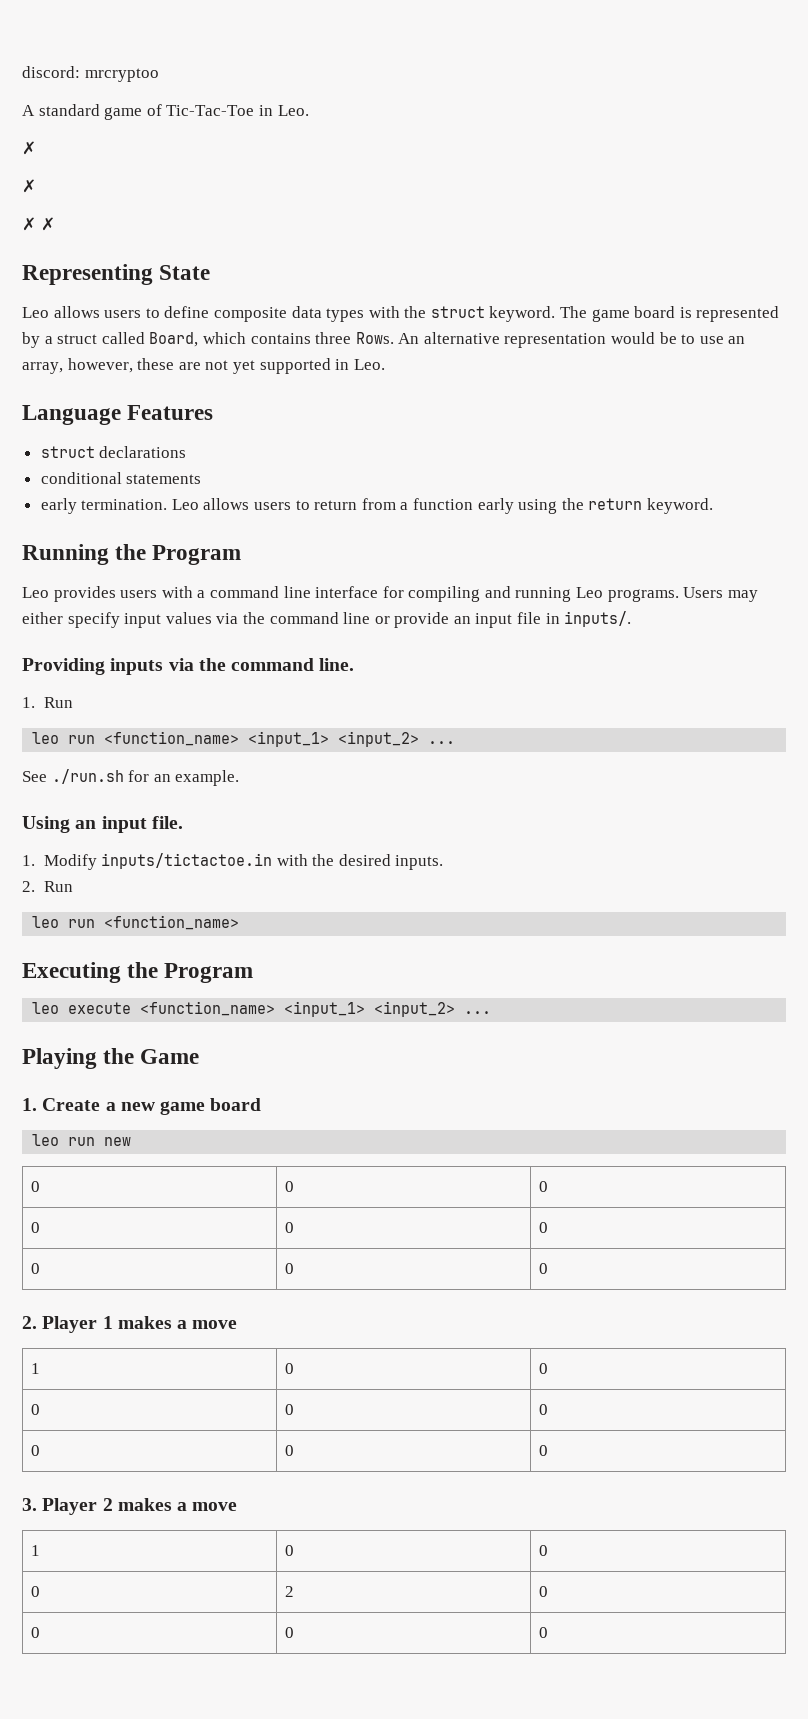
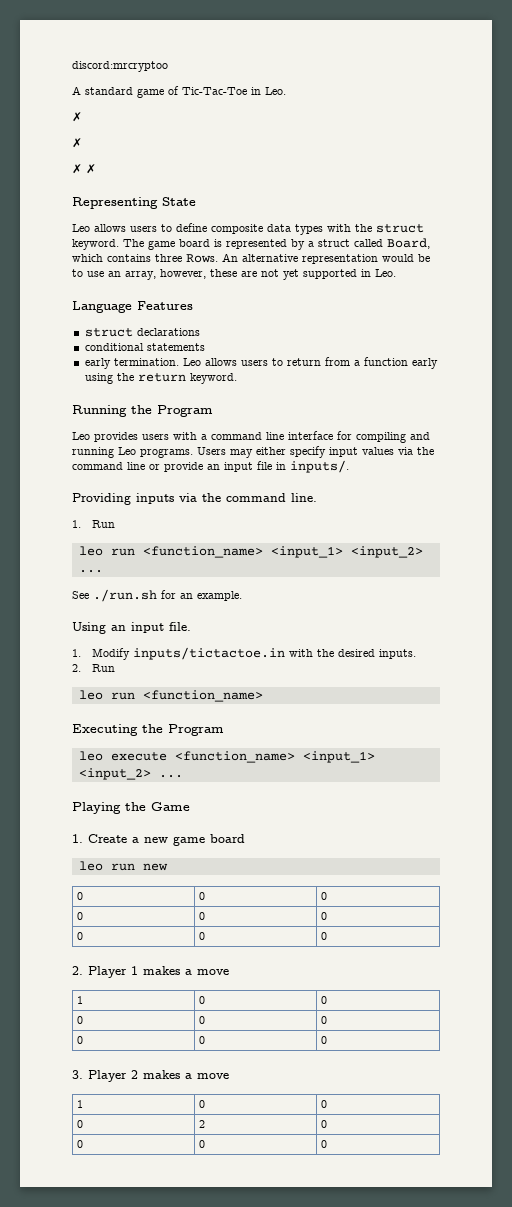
- discord: mrcryptoo
+ discord:mrcryptoo

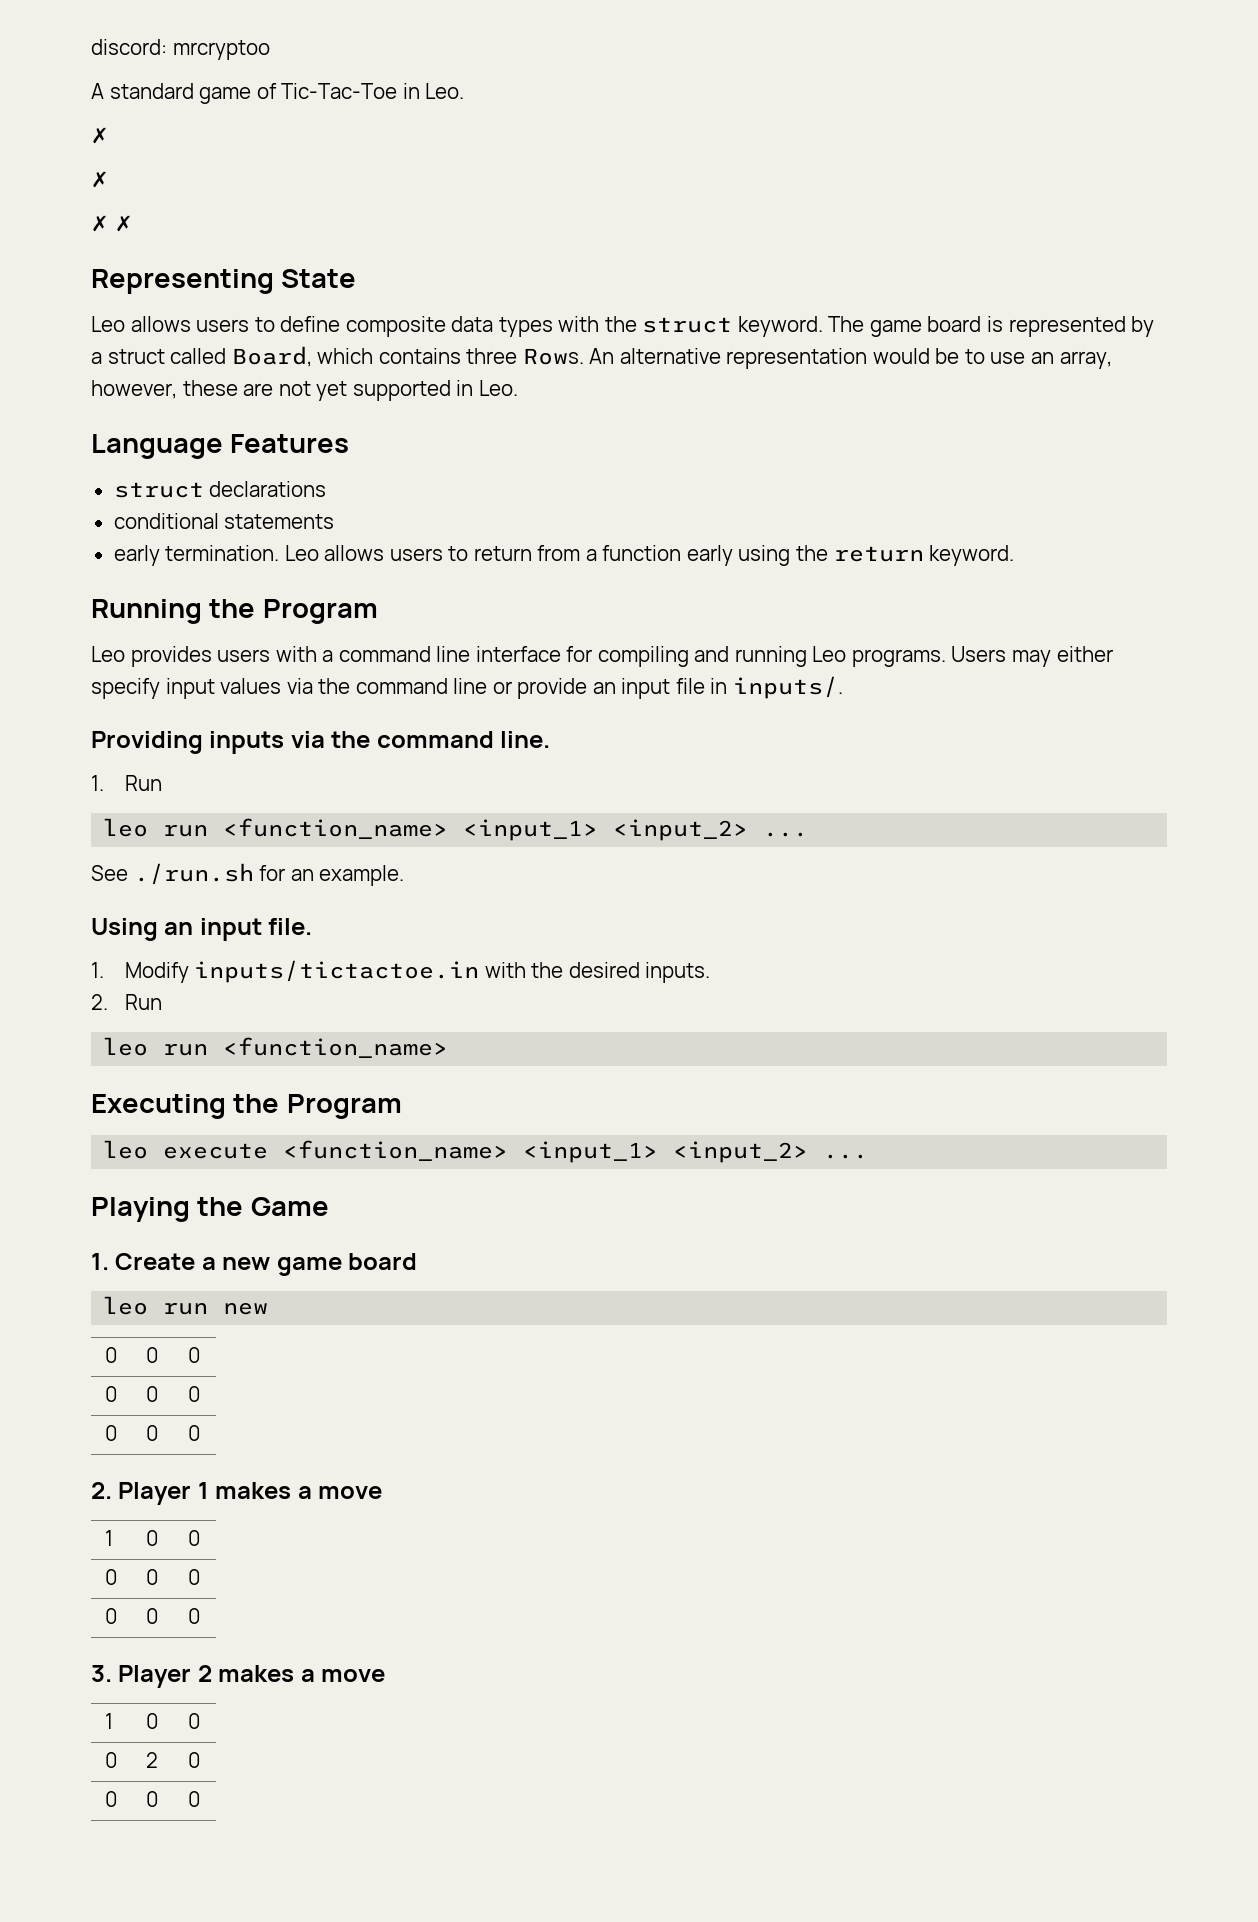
- discord:mrcryptoo
+ discord: mrcryptoo

